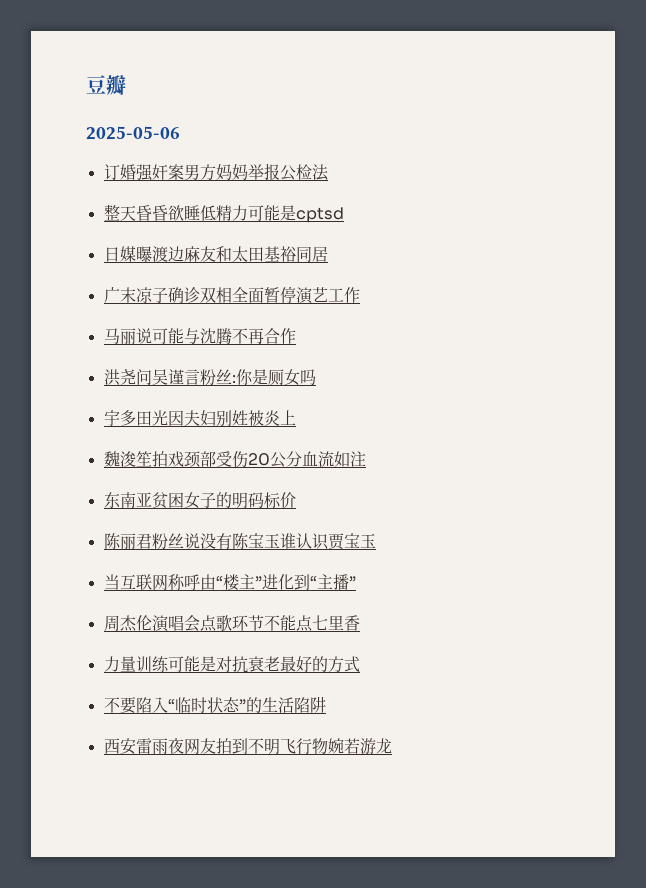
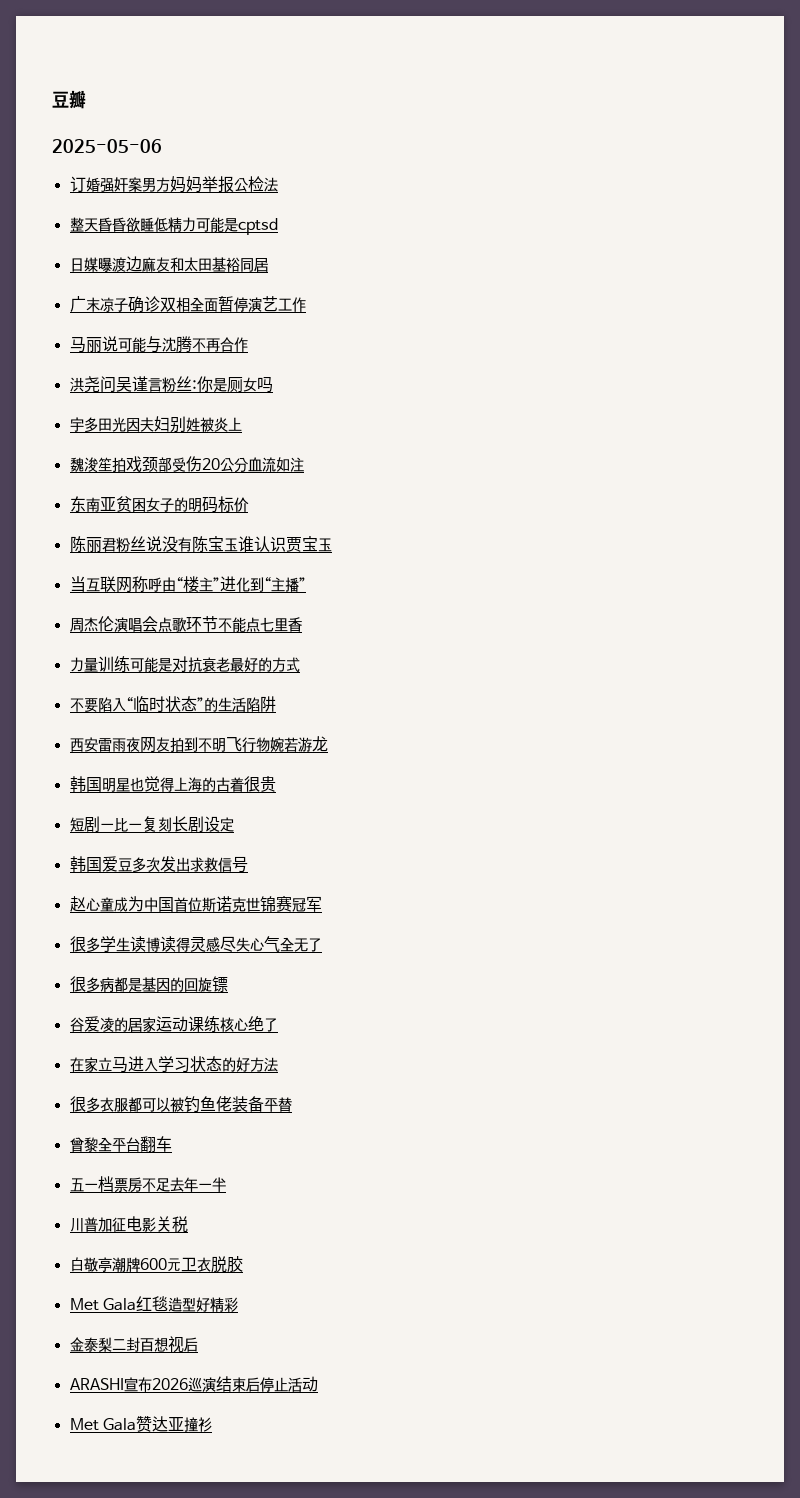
+ 韩国明星也觉得上海的古着很贵
+ 短剧一比一复刻长剧设定
+ 韩国爱豆多次发出求救信号
+ 赵心童成为中国首位斯诺克世锦赛冠军
+ 很多学生读博读得灵感尽失心气全无了
+ 很多病都是基因的回旋镖
+ 谷爱凌的居家运动课练核心绝了
+ 在家立马进入学习状态的好方法
+ 很多衣服都可以被钓鱼佬装备平替
+ 曾黎全平台翻车
+ 五一档票房不足去年一半
+ 川普加征电影关税
+ 白敬亭潮牌600元卫衣脱胶
+ Met Gala红毯造型好精彩
+ 金泰梨二封百想视后
+ ARASHI宣布2026巡演结束后停止活动
+ Met Gala赞达亚撞衫

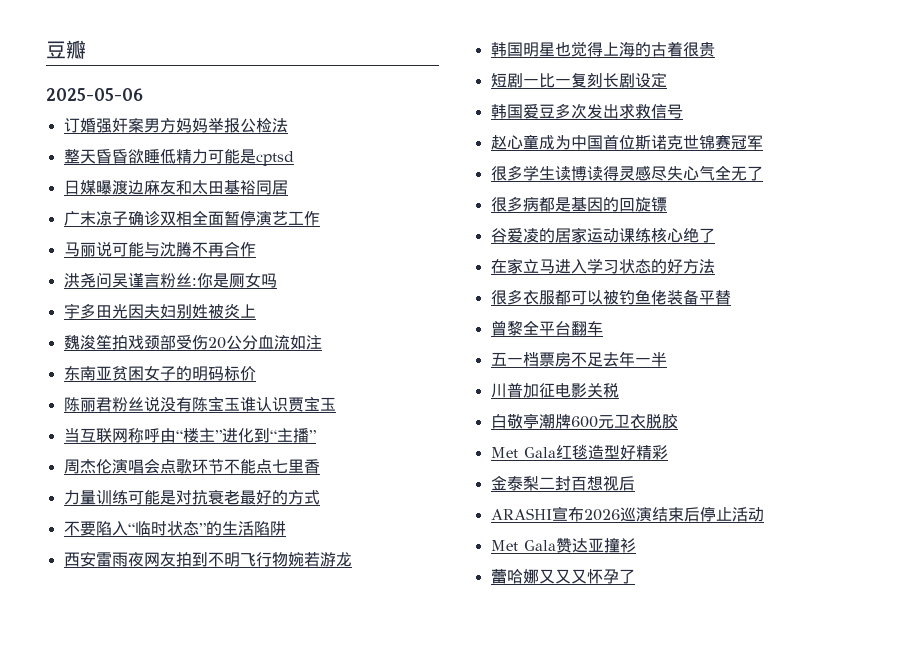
+ 蕾哈娜又又又怀孕了

